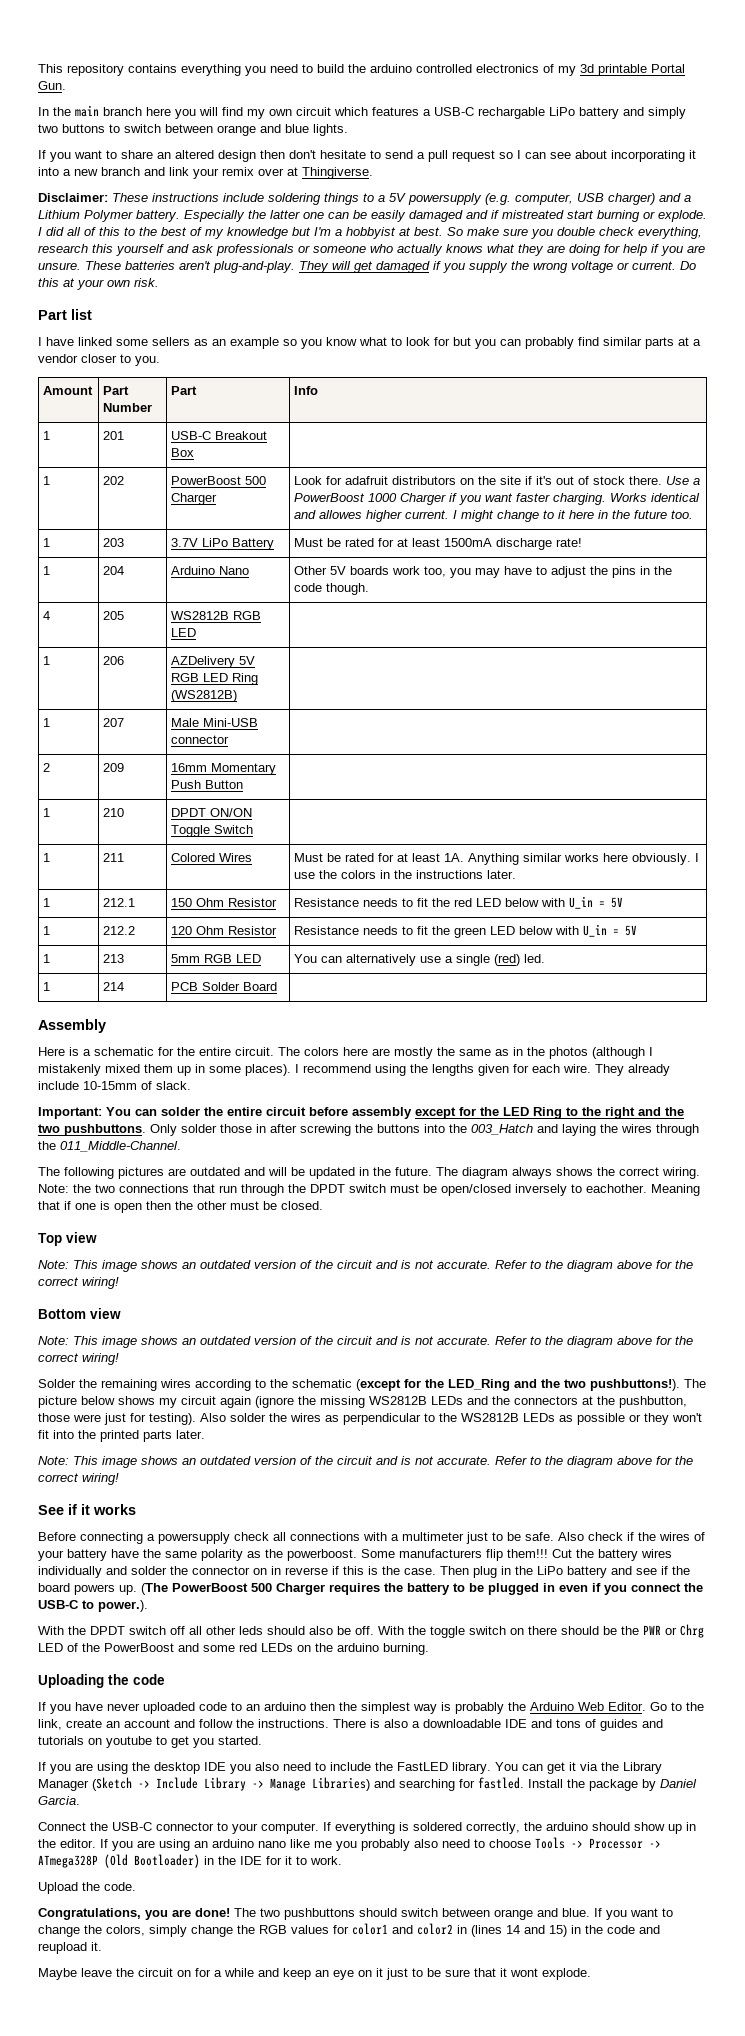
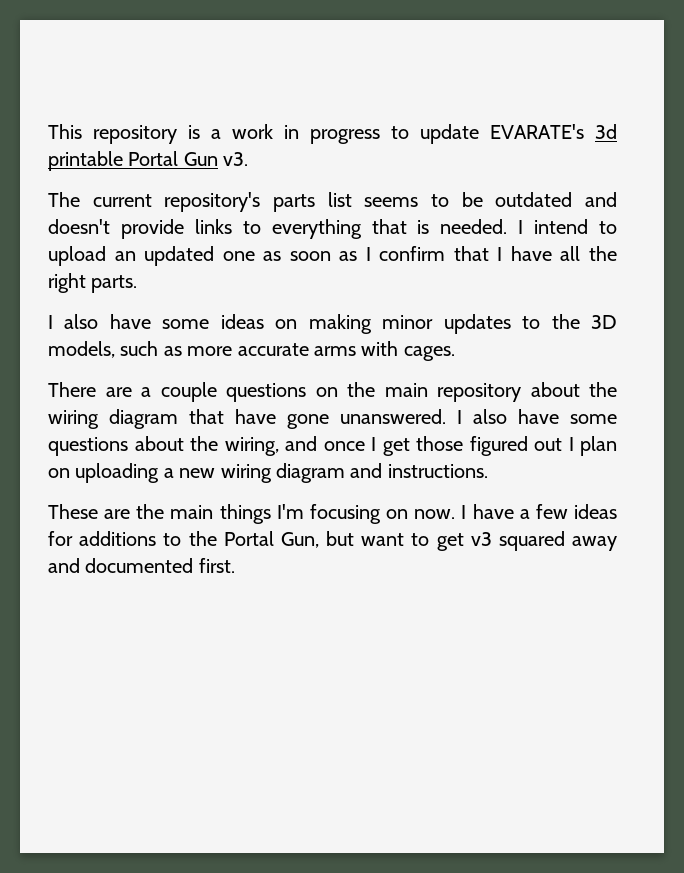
- This repository contains everything you need to build the arduino controlled electronics of my 3d printable Portal Gun.
- In the main branch here you will find my own circuit which features a USB-C rechargable LiPo battery and simply two buttons to switch between orange and blue lights.
- If you want to share an altered design then don't hesitate to send a pull request so I can see about incorporating it into a new branch and link your remix over at Thingiverse.
- Disclaimer: These instructions include soldering things to a 5V powersupply (e.g. computer, USB charger) and a Lithium Polymer battery. Especially the latter one can be easily damaged and if mistreated start burning or explode. I did all of this to the best of my knowledge but I'm a hobbyist at best. So make sure you double check everything, research this yourself and ask professionals or someone who actually knows what they are doing for help if you are unsure. These batteries aren't plug-and-play. They will get damaged if you supply the wrong voltage or current. Do this at your own risk.
- Part list
- I have linked some sellers as an example so you know what to look for but you can probably find similar parts at a vendor closer to you.
- Amount | Part Number | Part | Info
- 1 | 201 | USB-C Breakout Box |
- 1 | 202 | PowerBoost 500 Charger | Look for adafruit distributors on the site if it's out of stock there. Use a PowerBoost 1000 Charger if you want faster charging. Works identical and allowes higher current. I might change to it here in the future too.
- 1 | 203 | 3.7V LiPo Battery | Must be rated for at least 1500mA discharge rate!
- 1 | 204 | Arduino Nano | Other 5V boards work too, you may have to adjust the pins in the code though.
- 4 | 205 | WS2812B RGB LED |
- 1 | 206 | AZDelivery 5V RGB LED Ring (WS2812B) |
- 1 | 207 | Male Mini-USB connector |
- 2 | 209 | 16mm Momentary Push Button |
- 1 | 210 | DPDT ON/ON Toggle Switch |
- 1 | 211 | Colored Wires | Must be rated for at least 1A. Anything similar works here obviously. I use the colors in the instructions later.
- 1 | 212.1 | 150 Ohm Resistor | Resistance needs to fit the red LED below with U_in = 5V
- 1 | 212.2 | 120 Ohm Resistor | Resistance needs to fit the green LED below with U_in = 5V
- 1 | 213 | 5mm RGB LED | You can alternatively use a single (red) led.
- 1 | 214 | PCB Solder Board |
- Assembly
- Here is a schematic for the entire circuit. The colors here are mostly the same as in the photos (although I mistakenly mixed them up in some places). I recommend using the lengths given for each wire. They already include 10-15mm of slack.
- Important: You can solder the entire circuit before assembly except for the LED Ring to the right and the two pushbuttons. Only solder those in after screwing the buttons into the 003_Hatch and laying the wires through the 011_Middle-Channel.
- The following pictures are outdated and will be updated in the future. The diagram always shows the correct wiring. Note: the two connections that run through the DPDT switch must be open/closed inversely to eachother. Meaning that if one is open then the other must be closed.
- Top view
- Note: This image shows an outdated version of the circuit and is not accurate. Refer to the diagram above for the correct wiring!
- Bottom view
- Note: This image shows an outdated version of the circuit and is not accurate. Refer to the diagram above for the correct wiring!
- Solder the remaining wires according to the schematic (except for the LED_Ring and the two pushbuttons!). The picture below shows my circuit again (ignore the missing WS2812B LEDs and the connectors at the pushbutton, those were just for testing). Also solder the wires as perpendicular to the WS2812B LEDs as possible or they won't fit into the printed parts later.
- Note: This image shows an outdated version of the circuit and is not accurate. Refer to the diagram above for the correct wiring!
- See if it works
- Before connecting a powersupply check all connections with a multimeter just to be safe. Also check if the wires of your battery have the same polarity as the powerboost. Some manufacturers flip them!!! Cut the battery wires individually and solder the connector on in reverse if this is the case. Then plug in the LiPo battery and see if the board powers up. (The PowerBoost 500 Charger requires the battery to be plugged in even if you connect the USB-C to power.).
- With the DPDT switch off all other leds should also be off. With the toggle switch on there should be the PWR or Chrg LED of the PowerBoost and some red LEDs on the arduino burning.
- Uploading the code
- If you have never uploaded code to an arduino then the simplest way is probably the Arduino Web Editor. Go to the link, create an account and follow the instructions. There is also a downloadable IDE and tons of guides and tutorials on youtube to get you started.
- If you are using the desktop IDE you also need to include the FastLED library. You can get it via the Library Manager (Sketch -> Include Library -> Manage Libraries) and searching for fastled. Install the package by Daniel Garcia.
- Connect the USB-C connector to your computer. If everything is soldered correctly, the arduino should show up in the editor. If you are using an arduino nano like me you probably also need to choose Tools -> Processor -> ATmega328P (Old Bootloader) in the IDE for it to work.
- Upload the code.
- Congratulations, you are done! The two pushbuttons should switch between orange and blue. If you want to change the colors, simply change the RGB values for color1 and color2 in (lines 14 and 15) in the code and reupload it.
- Maybe leave the circuit on for a while and keep an eye on it just to be sure that it wont explode.
+ This repository is a work in progress to update EVARATE's 3d printable Portal Gun v3.
+ The current repository's parts list seems to be outdated and doesn't provide links to everything that is needed. I intend to upload an updated one as soon as I confirm that I have all the right parts.
+ I also have some ideas on making minor updates to the 3D models, such as more accurate arms with cages.
+ There are a couple questions on the main repository about the wiring diagram that have gone unanswered. I also have some questions about the wiring, and once I get those figured out I plan on uploading a new wiring diagram and instructions.
+ These are the main things I'm focusing on now. I have a few ideas for additions to the Portal Gun, but want to get v3 squared away and documented first.

